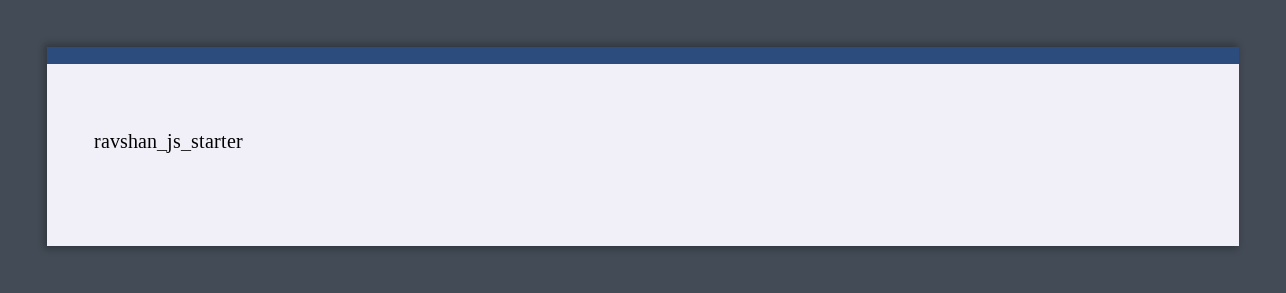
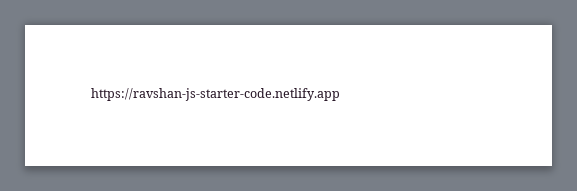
- ravshan_js_starter
+ https://ravshan-js-starter-code.netlify.app

